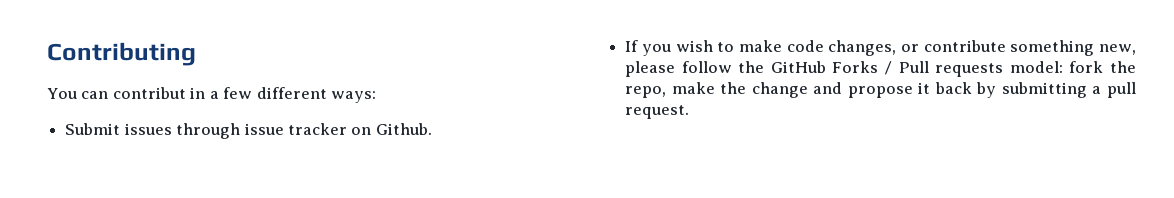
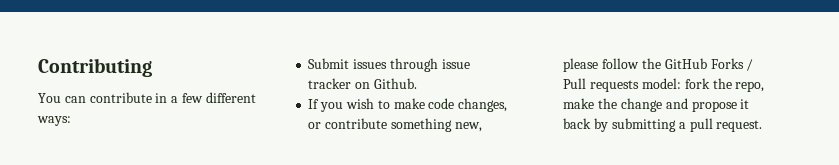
- You can contribut in a few different ways:
+ You can contribute in a few different ways:

